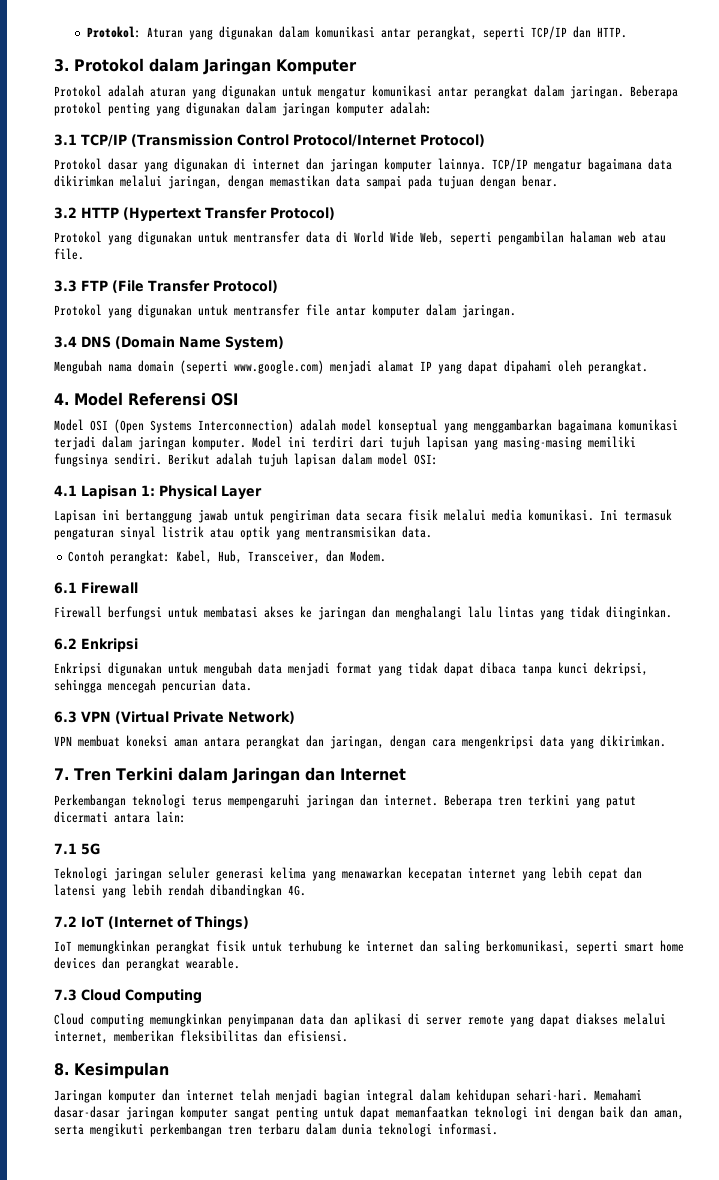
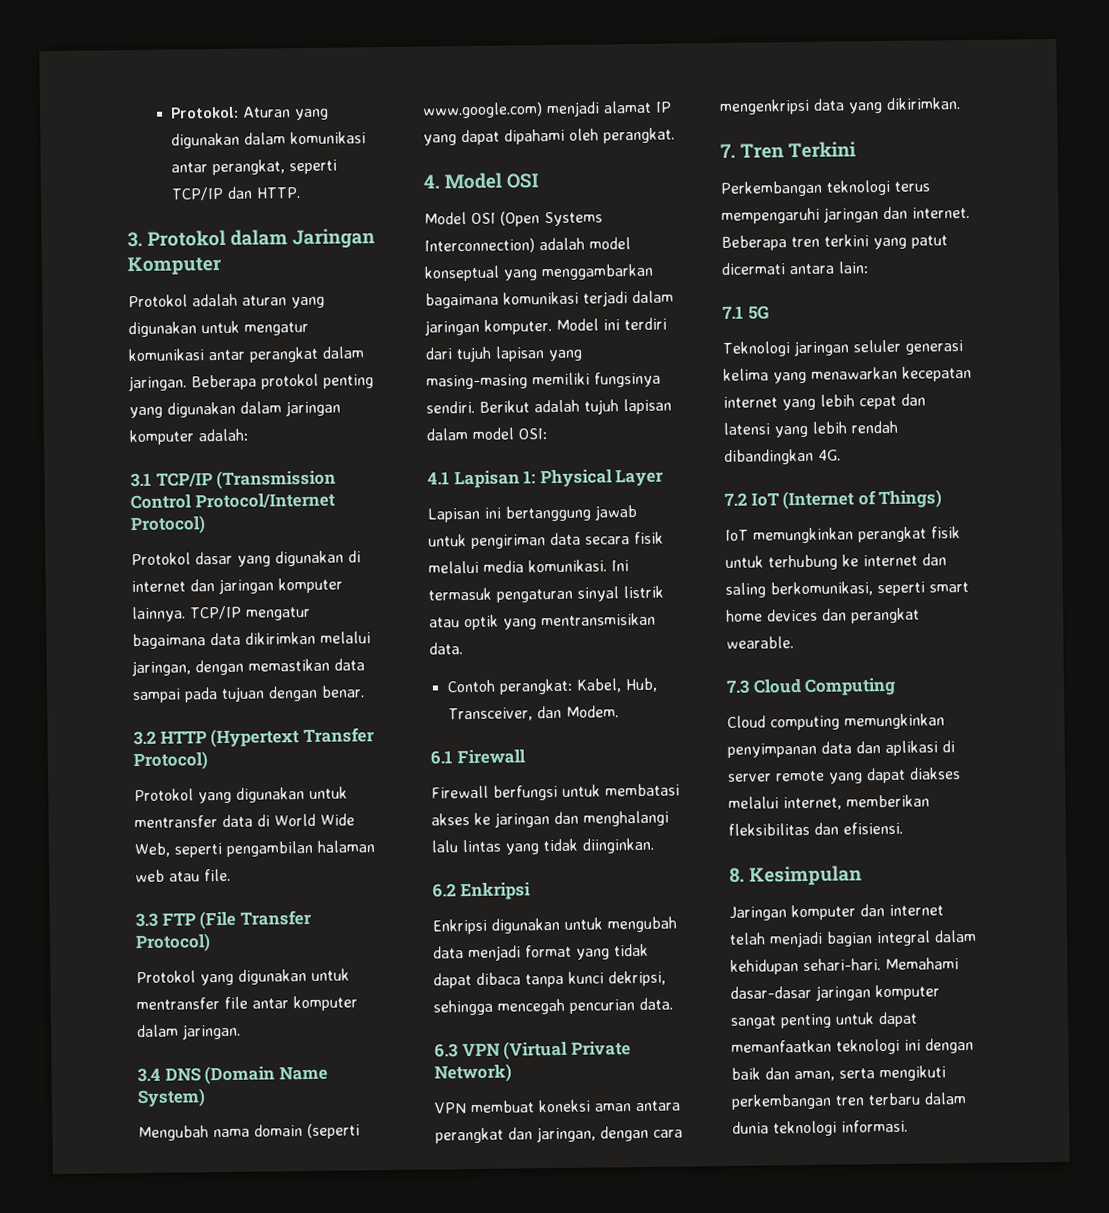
- 4. Model Referensi OSI
+ 4. Model OSI
- 7. Tren Terkini dalam Jaringan dan Internet
+ 7. Tren Terkini

